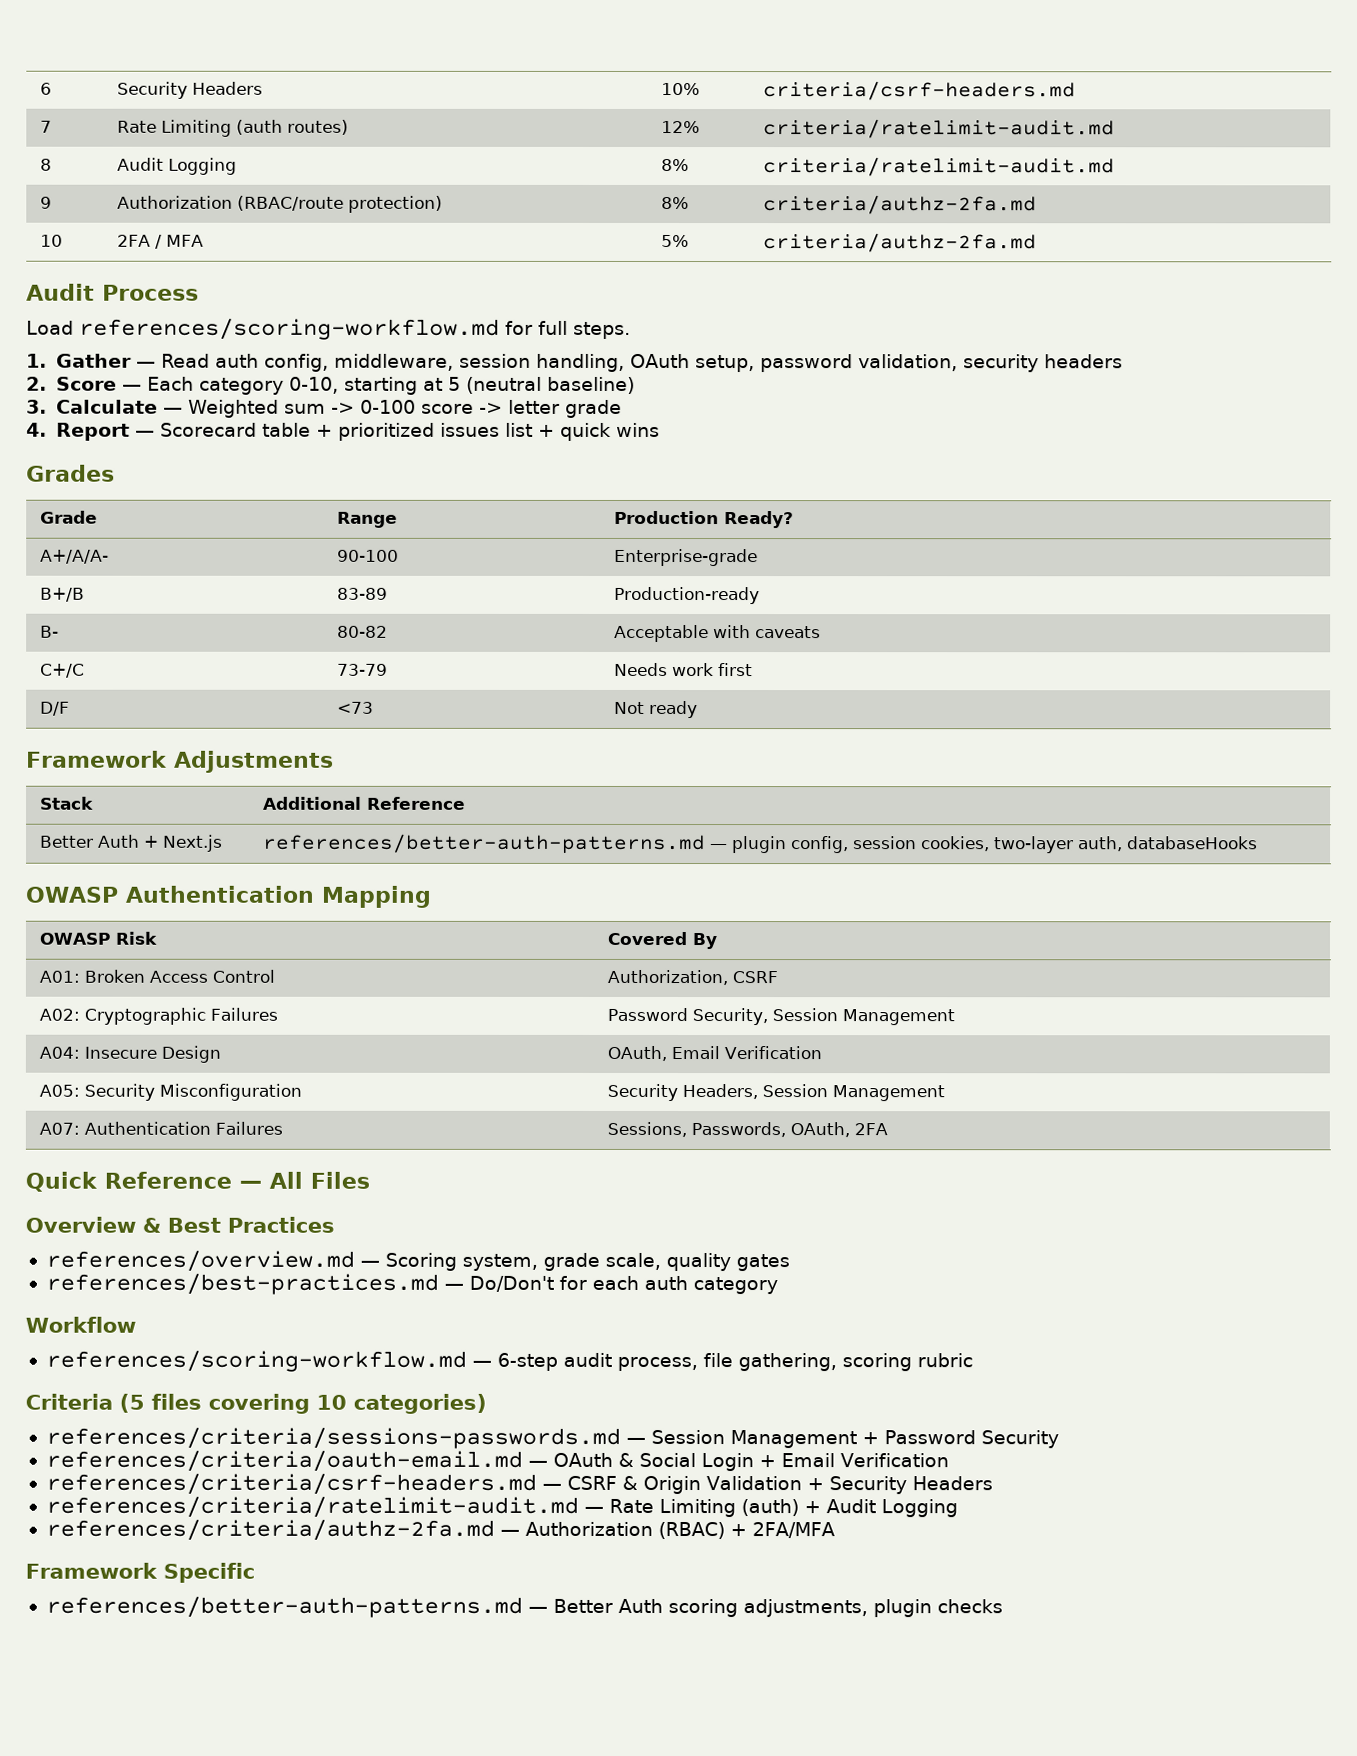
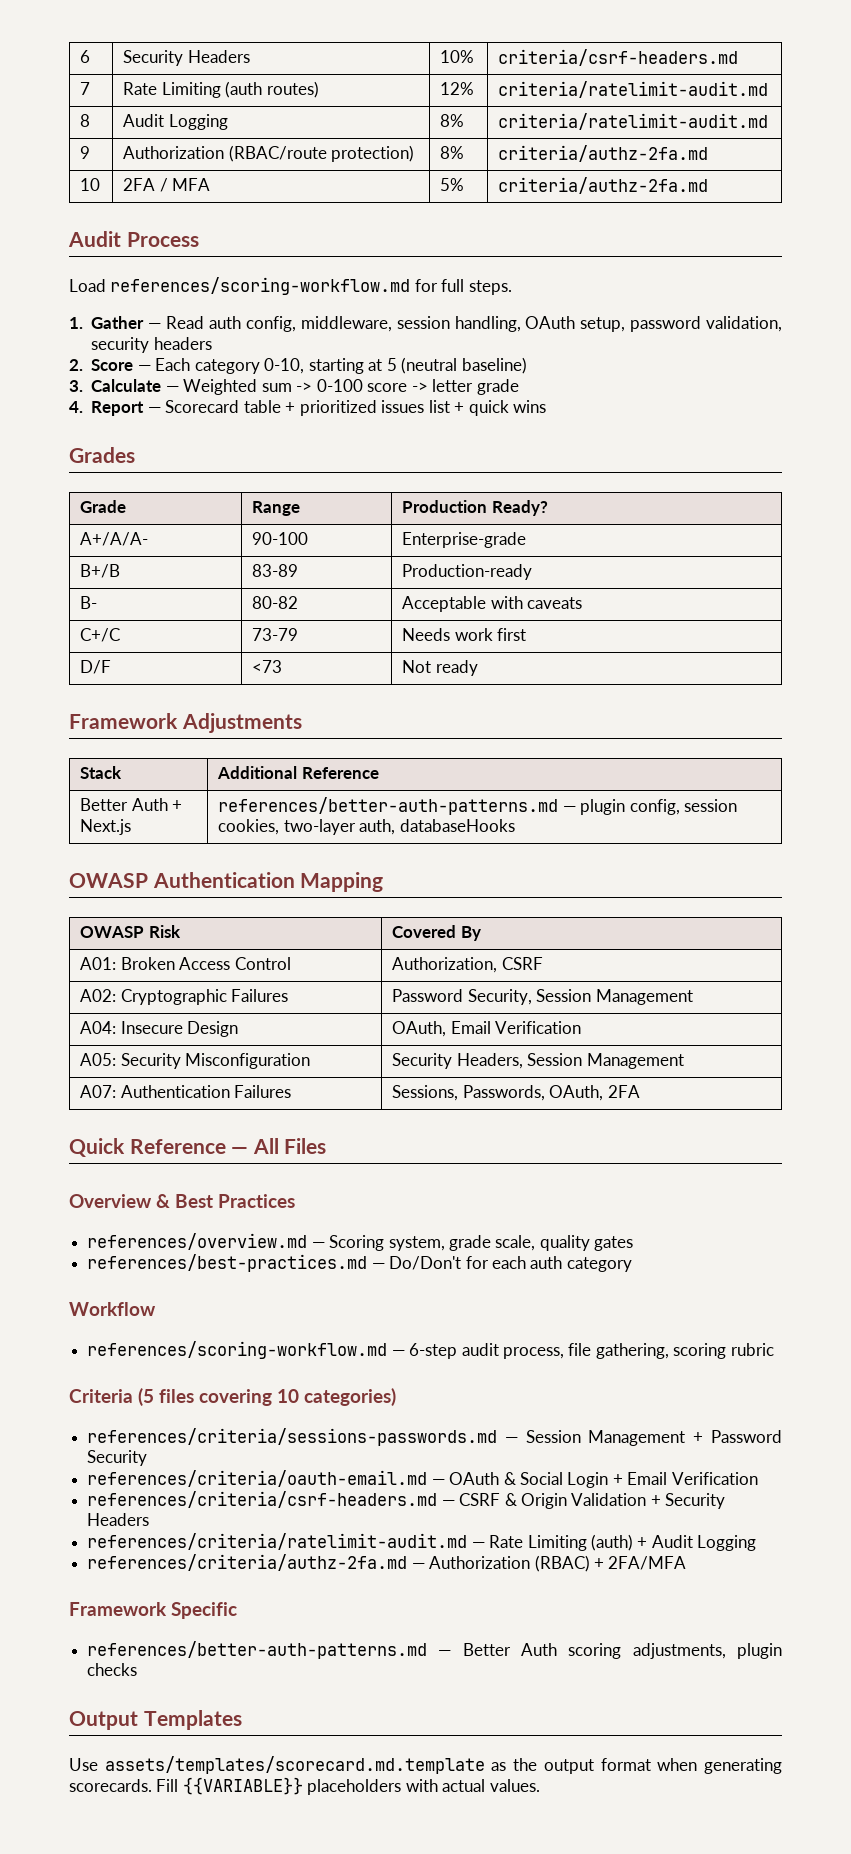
+ Output Templates
+ Use assets/templates/scorecard.md.template as the output format when generating scorecards. Fill {{VARIABLE}} placeholders with actual values.

